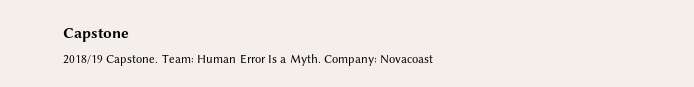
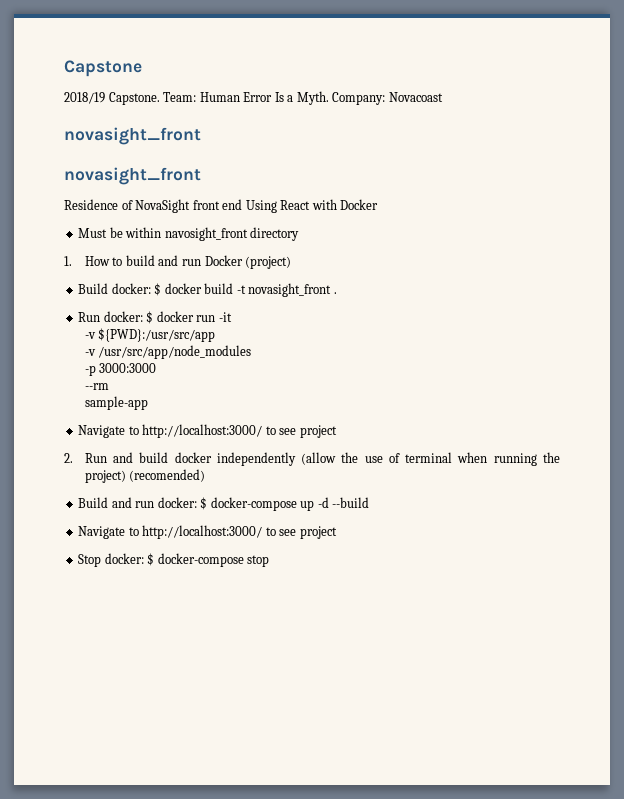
  Company: Novacoast
+ novasight_front
+ novasight_front
+ Residence of NovaSight front end Using React with Docker
+ Must be within navosight_front directory
+ 1. How to build and run Docker (project)
+ Build docker: $ docker build -t novasight_front .
+ Run docker: $ docker run -it
+ -v ${PWD}:/usr/src/app
+ -v /usr/src/app/node_modules
+ -p 3000:3000
+ --rm
+ sample-app
+ Navigate to http://localhost:3000/ to see project
+ 2. Run and build docker independently (allow the use of terminal when running the project) (recomended)
+ Build and run docker: $ docker-compose up -d --build
+ Navigate to http://localhost:3000/ to see project
+ Stop docker: $ docker-compose stop

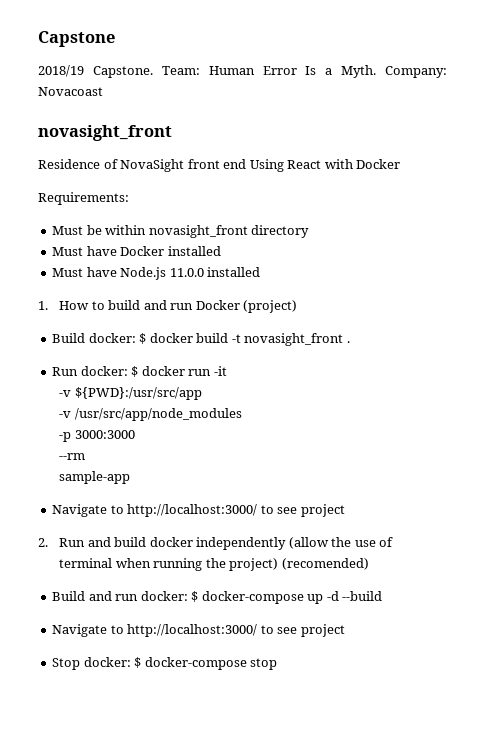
  Company: Novacoast
- novasight_front
+ Requirements:
- Must be within navosight_front directory
+ Must be within novasight_front directory
+ Must have Docker installed
+ Must have Node.js 11.0.0 installed

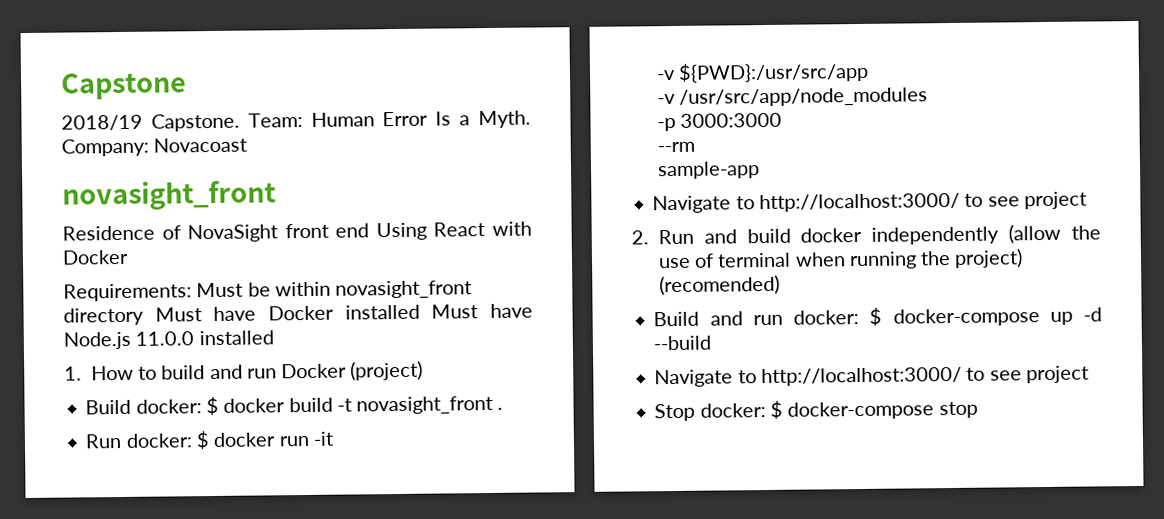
- Requirements:
- Must be within novasight_front directory
- Must have Docker installed
- Must have Node.js 11.0.0 installed
+ Requirements: Must be within novasight_front directory Must have Docker installed Must have Node.js 11.0.0 installed

